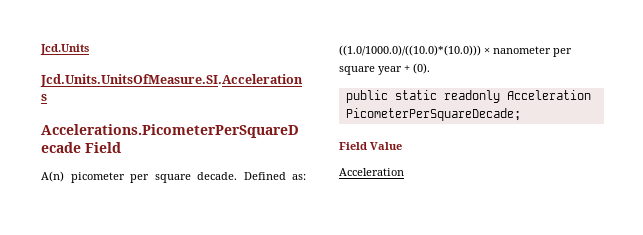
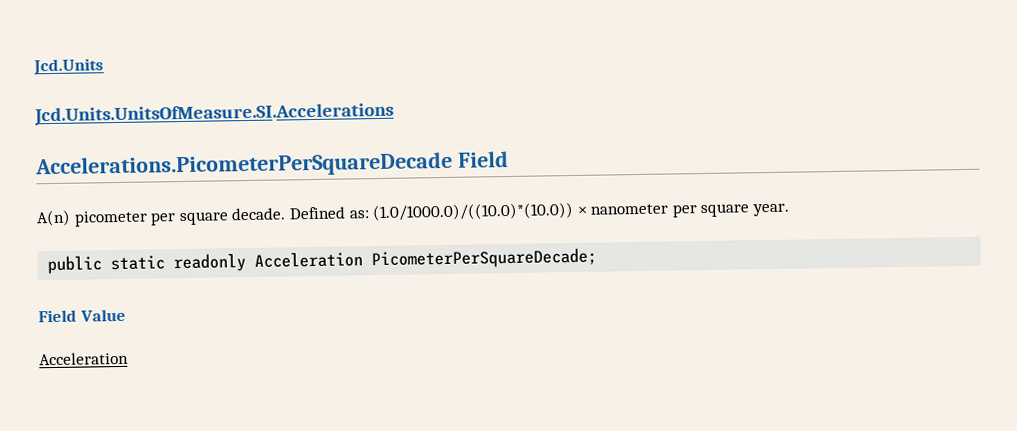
- Defined as: ((1.0/1000.0)/((10.0)*(10.0))) × nanometer per square year + (0).
+ Defined as: (1.0/1000.0)/((10.0)*(10.0)) × nanometer per square year.

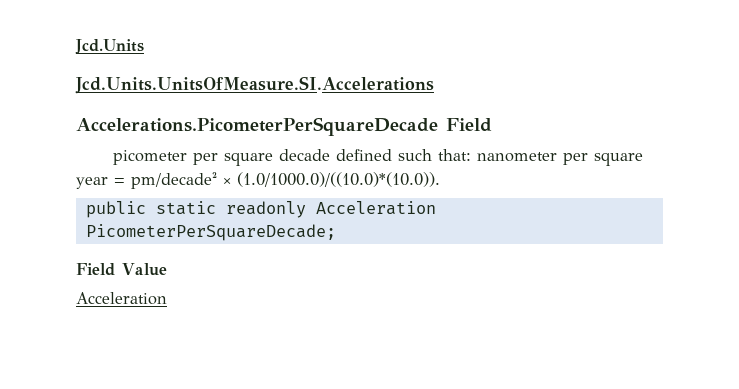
- A(n) picometer per square decade. Defined as: (1.0/1000.0)/((10.0)*(10.0)) × nanometer per square year.
+ picometer per square decade defined such that: nanometer per square year = pm/decade² × (1.0/1000.0)/((10.0)*(10.0)).

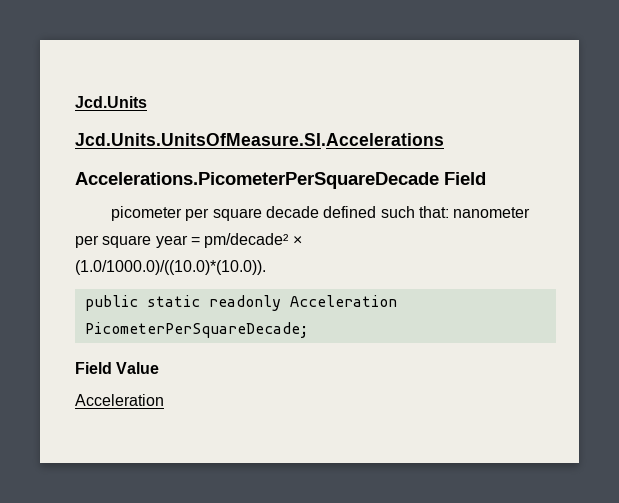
- picometer per square decade defined such that: nanometer per square year = pm/decade² × (1.0/1000.0)/((10.0)*(10.0)).
+ picometer per square decade defined such that: nanometer per square year = pm/decade² ×
+ (1.0/1000.0)/((10.0)*(10.0)).

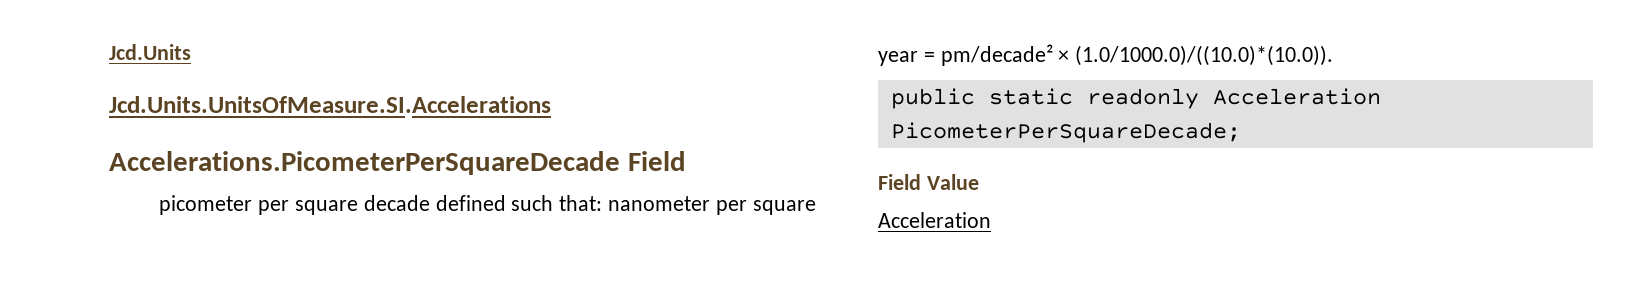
- picometer per square decade defined such that: nanometer per square year = pm/decade² ×
- (1.0/1000.0)/((10.0)*(10.0)).
+ picometer per square decade defined such that: nanometer per square year = pm/decade² × (1.0/1000.0)/((10.0)*(10.0)).

